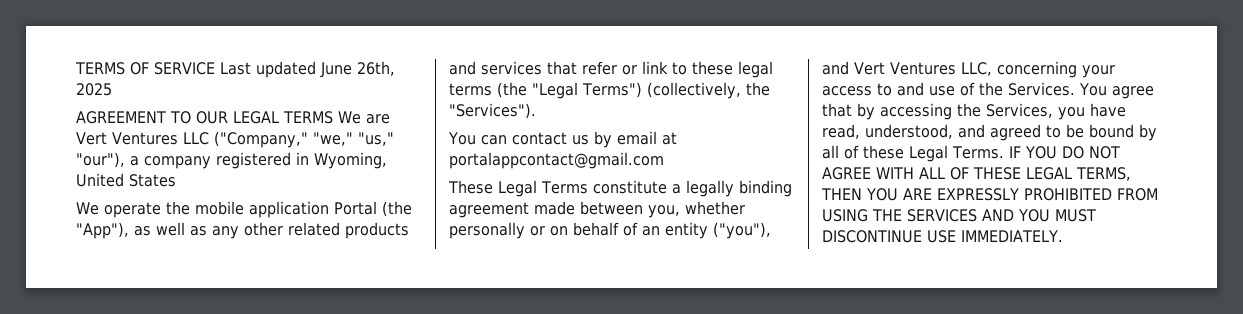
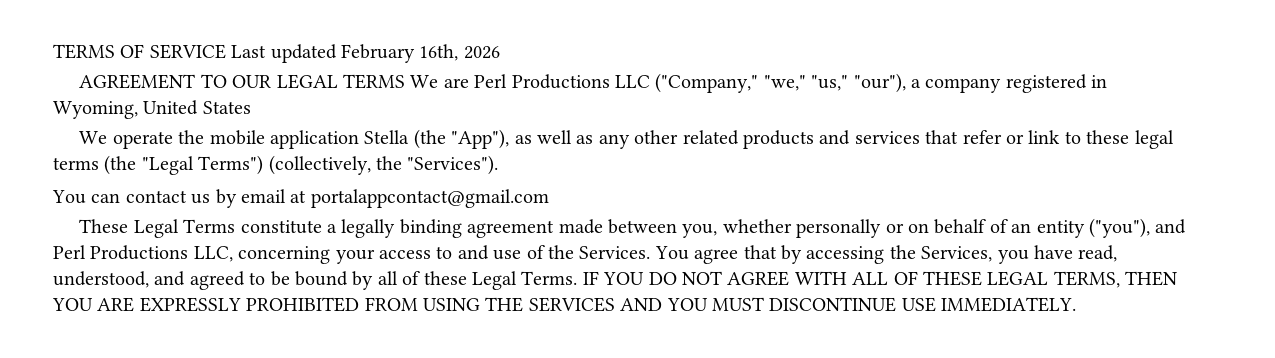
- TERMS OF SERVICE Last updated June 26th, 2025
+ TERMS OF SERVICE Last updated February 16th, 2026
- AGREEMENT TO OUR LEGAL TERMS We are Vert Ventures LLC ("Company," "we," "us," "our"), a company registered in Wyoming, United States
+ AGREEMENT TO OUR LEGAL TERMS We are Perl Productions LLC ("Company," "we," "us," "our"), a company registered in Wyoming, United States
- We operate the mobile application Portal (the "App"), as well as any other related products and services that refer or link to these legal terms (the "Legal Terms") (collectively, the "Services").
+ We operate the mobile application Stella (the "App"), as well as any other related products and services that refer or link to these legal terms (the "Legal Terms") (collectively, the "Services").
- These Legal Terms constitute a legally binding agreement made between you, whether personally or on behalf of an entity ("you"), and Vert Ventures LLC, concerning your access to and use of the Services.
+ These Legal Terms constitute a legally binding agreement made between you, whether personally or on behalf of an entity ("you"), and Perl Productions LLC, concerning your access to and use of the Services.

